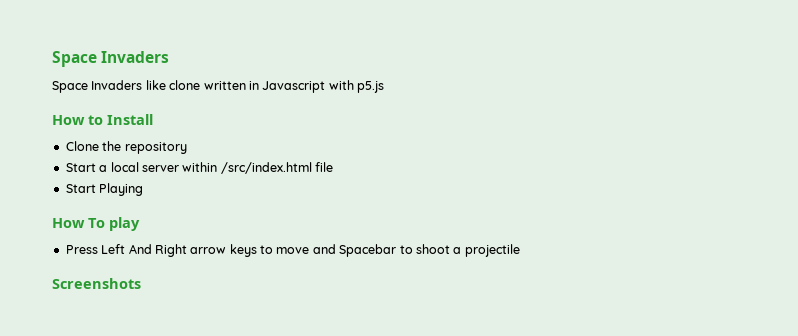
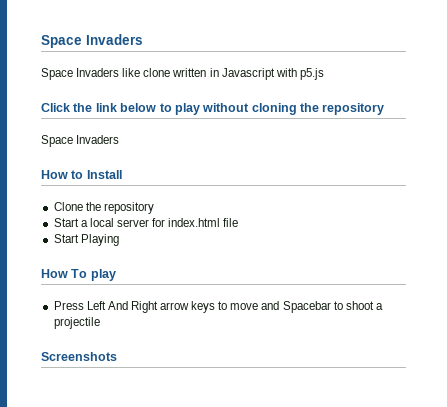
+ Click the link below to play without cloning the repository
+ Space Invaders
- Start a local server within /src/index.html file
+ Start a local server for index.html file

